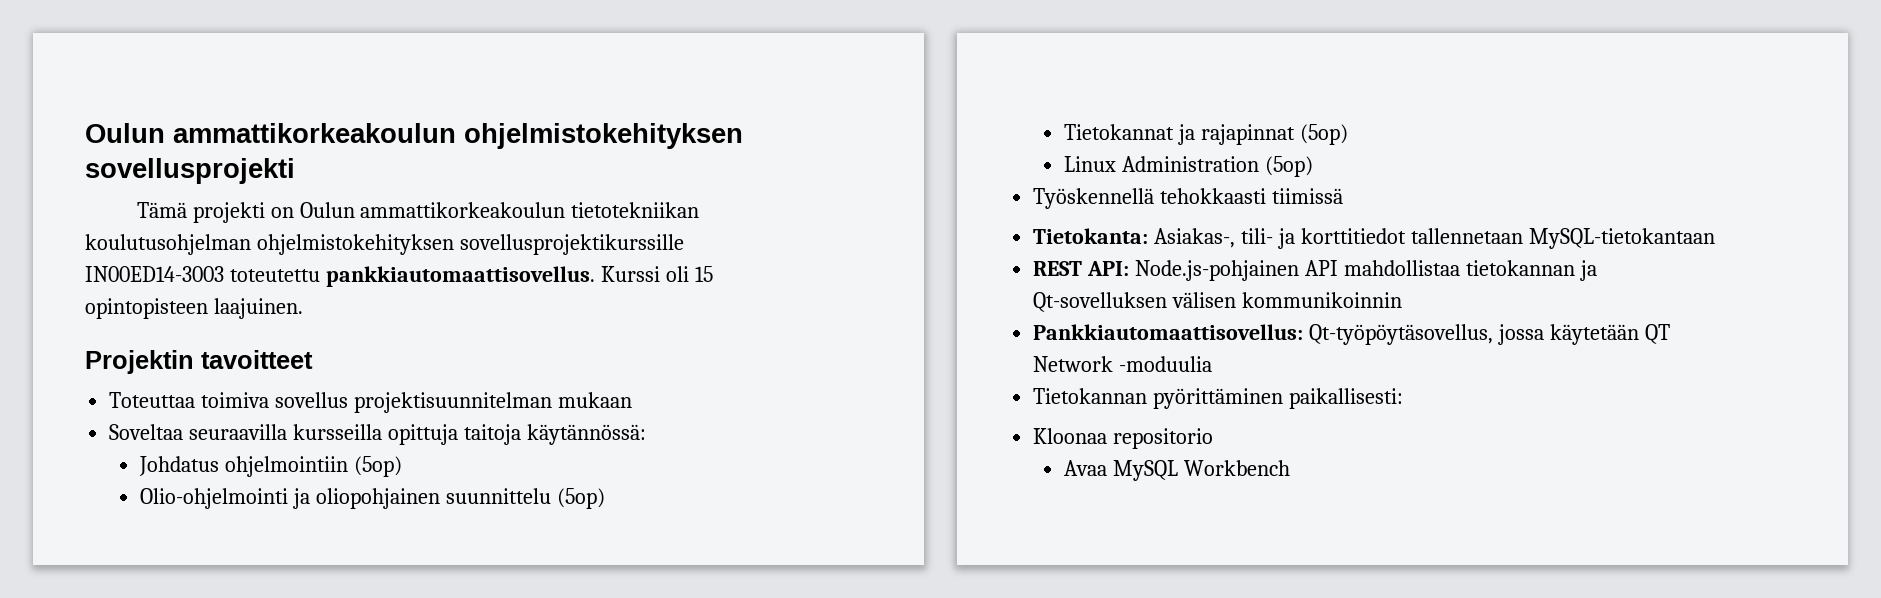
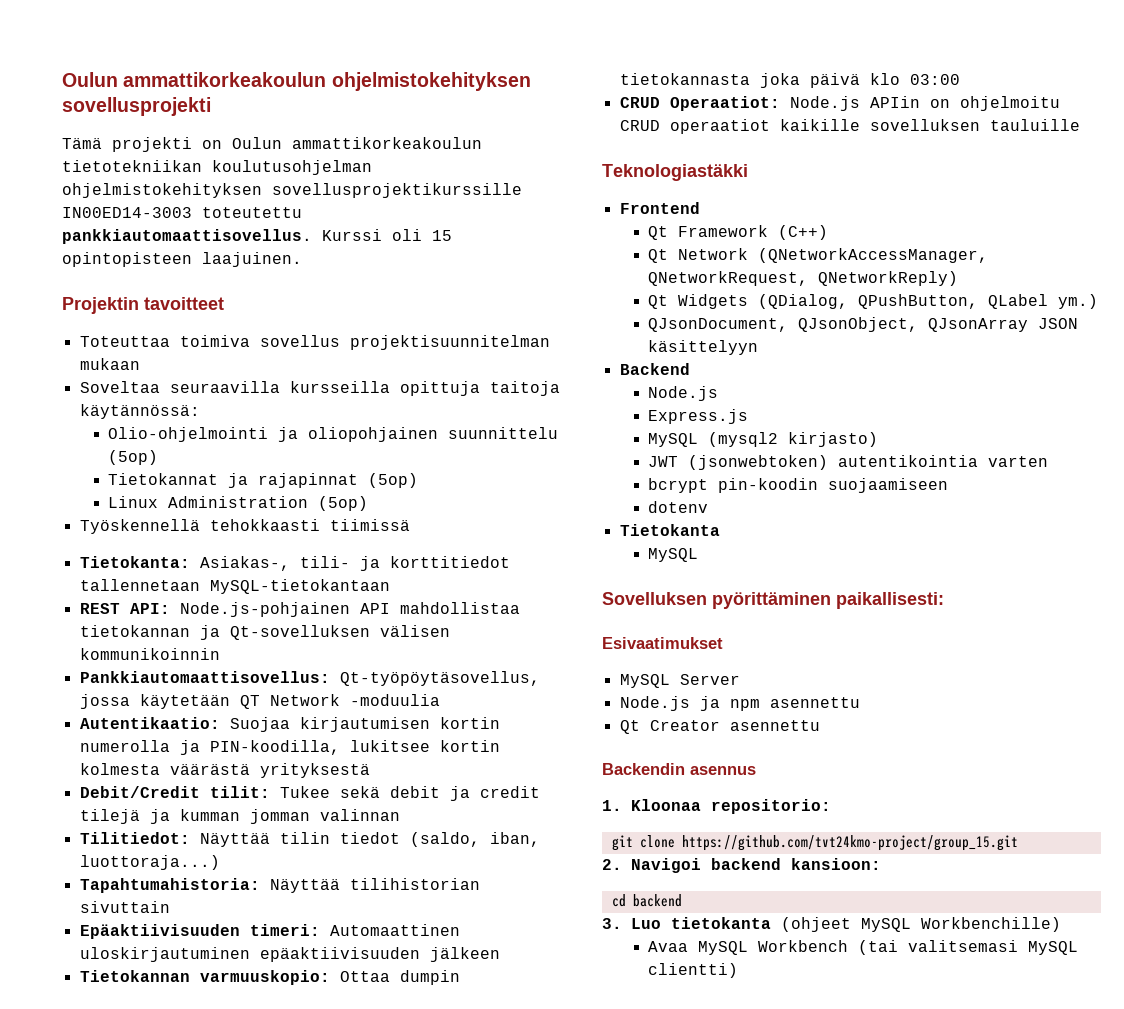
- Johdatus ohjelmointiin (5op)
- Tietokannan pyörittäminen paikallisesti:
- Kloonaa repositorio
+ Autentikaatio: Suojaa kirjautumisen kortin numerolla ja PIN-koodilla, lukitsee kortin kolmesta väärästä yrityksestä
+ Debit/Credit tilit: Tukee sekä debit ja credit tilejä ja kumman jomman valinnan
+ Tilitiedot: Näyttää tilin tiedot (saldo, iban, luottoraja...)
+ Tapahtumahistoria: Näyttää tilihistorian sivuttain
+ Epäaktiivisuuden timeri: Automaattinen uloskirjautuminen epäaktiivisuuden jälkeen
+ Tietokannan varmuuskopio: Ottaa dumpin tietokannasta joka päivä klo 03:00
+ CRUD Operaatiot: Node.js APIin on ohjelmoitu CRUD operaatiot kaikille sovelluksen tauluille
+ Teknologiastäkki
+ Frontend
+ Qt Framework (C++)
+ Qt Network (QNetworkAccessManager, QNetworkRequest, QNetworkReply)
+ Qt Widgets (QDialog, QPushButton, QLabel ym.)
+ QJsonDocument, QJsonObject, QJsonArray JSON käsittelyyn
+ Backend
+ Node.js
+ Express.js
+ MySQL (mysql2 kirjasto)
+ JWT (jsonwebtoken) autentikointia varten
+ bcrypt pin-koodin suojaamiseen
+ dotenv
+ Tietokanta
+ MySQL
+ Sovelluksen pyörittäminen paikallisesti:
+ Esivaatimukset
+ MySQL Server
+ Node.js ja npm asennettu
+ Qt Creator asennettu
+ Backendin asennus
+ 1. Kloonaa repositorio:
+ git clone https://github.com/tvt24kmo-project/group_15.git
+ 2. Navigoi backend kansioon:
+ cd backend
+ 3. Luo tietokanta (ohjeet MySQL Workbenchille)
- Avaa MySQL Workbench
+ Avaa MySQL Workbench (tai valitsemasi MySQL clientti)

